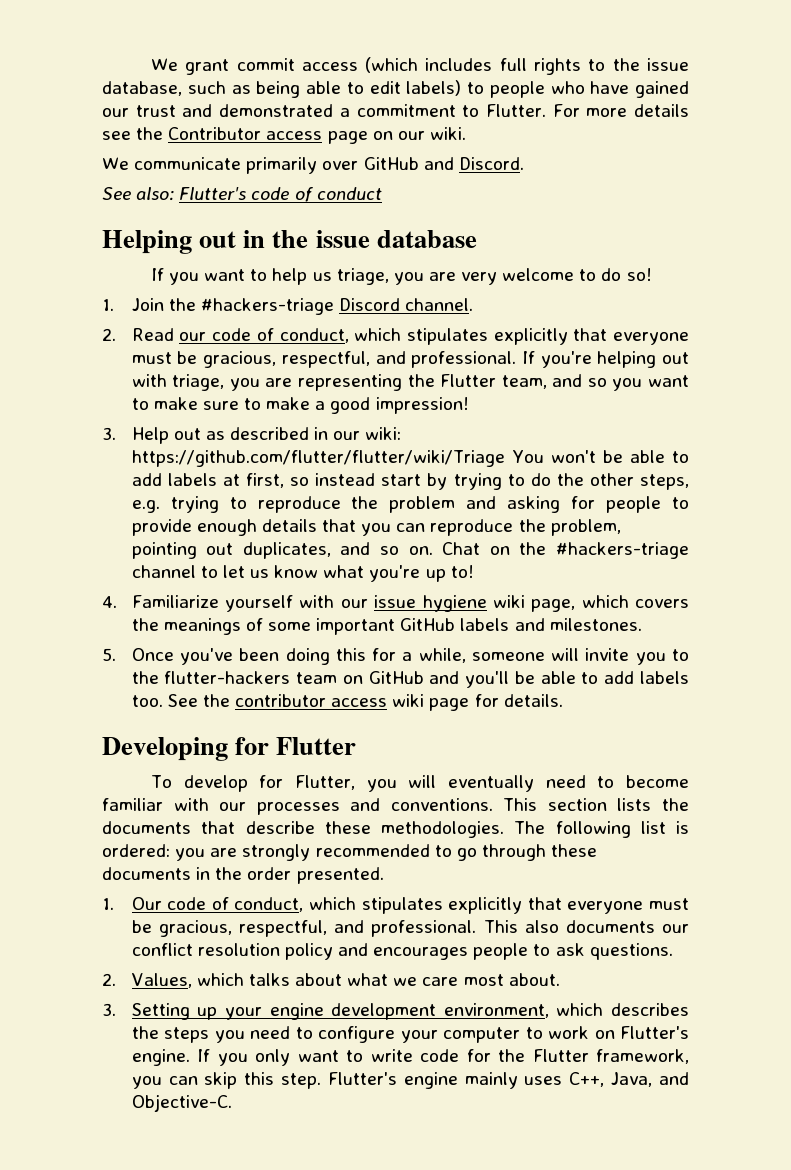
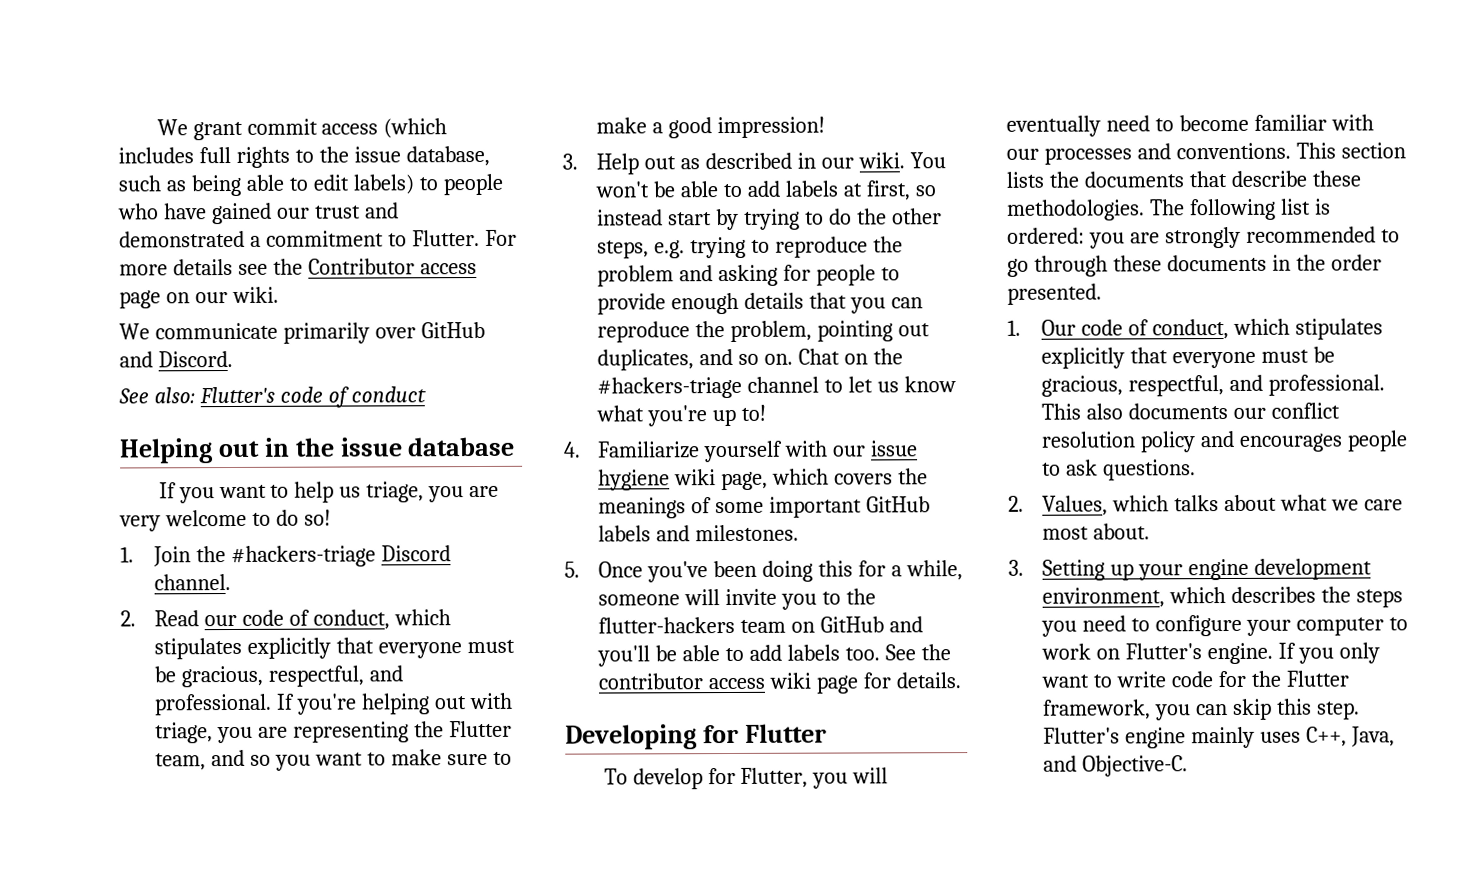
- 3. Help out as described in our wiki: https://github.com/flutter/flutter/wiki/Triage You won't be able to add labels at first, so instead start by trying to do the other steps, e.g. trying to reproduce the problem and asking for people to provide enough details that you can reproduce the problem, pointing out duplicates, and so on.
+ 3. Help out as described in our wiki. You won't be able to add labels at first, so instead start by trying to do the other steps, e.g. trying to reproduce the problem and asking for people to provide enough details that you can reproduce the problem, pointing out duplicates, and so on.

